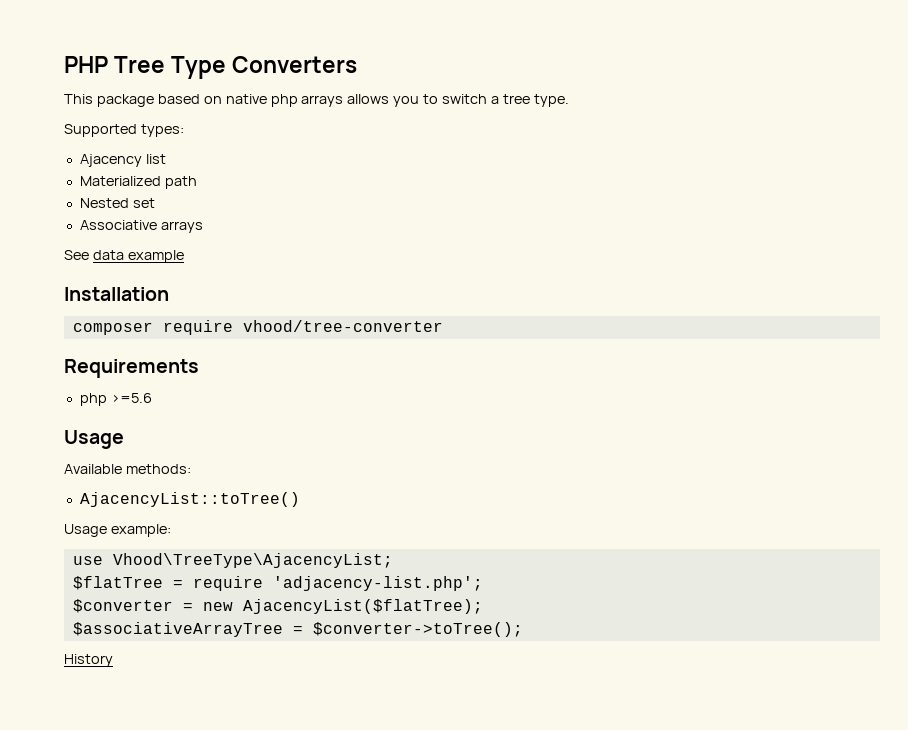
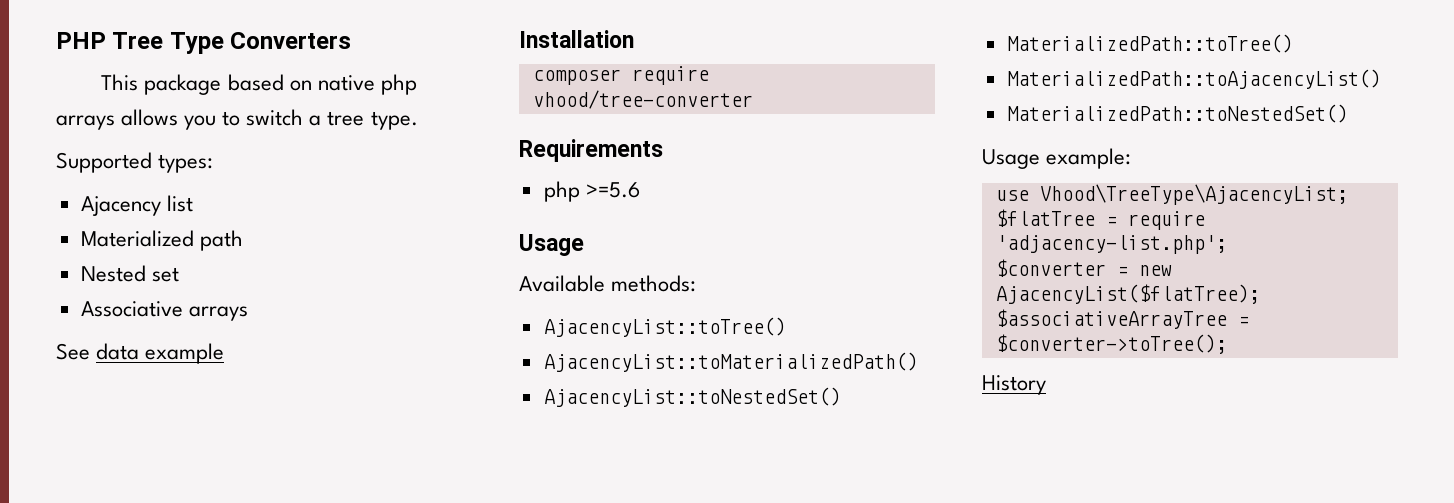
+ AjacencyList::toMaterializedPath()
+ AjacencyList::toNestedSet()
+ MaterializedPath::toTree()
+ MaterializedPath::toAjacencyList()
+ MaterializedPath::toNestedSet()

